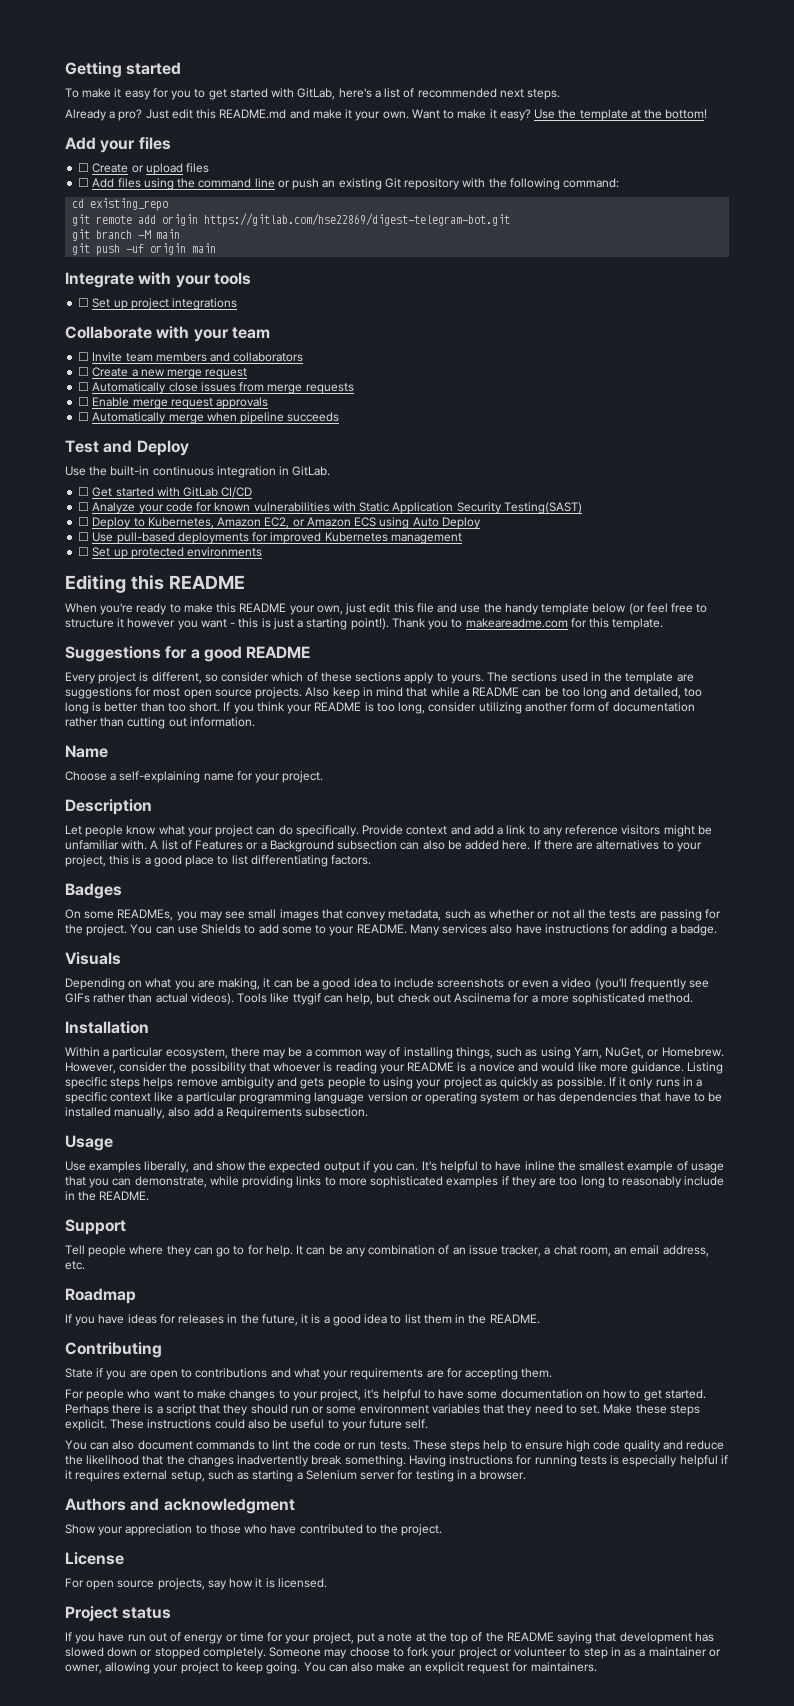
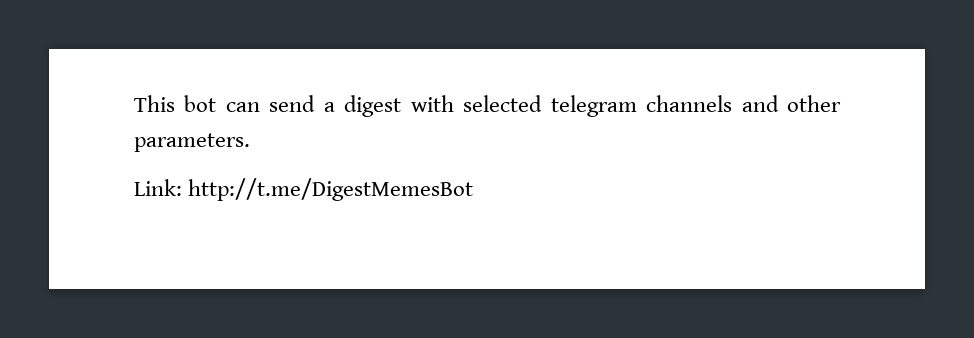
- Getting started
- To make it easy for you to get started with GitLab, here's a list of recommended next steps.
- Already a pro? Just edit this README.md and make it your own. Want to make it easy? Use the template at the bottom!
- Add your files
- ☐ Create or upload files
- ☐ Add files using the command line or push an existing Git repository with the following command:
- cd existing_repo
- git remote add origin https://gitlab.com/hse22869/digest-telegram-bot.git
- git branch -M main
- git push -uf origin main
- Integrate with your tools
- ☐ Set up project integrations
- Collaborate with your team
- ☐ Invite team members and collaborators
- ☐ Create a new merge request
- ☐ Automatically close issues from merge requests
- ☐ Enable merge request approvals
- ☐ Automatically merge when pipeline succeeds
- Test and Deploy
- Use the built-in continuous integration in GitLab.
- ☐ Get started with GitLab CI/CD
- ☐ Analyze your code for known vulnerabilities with Static Application Security Testing(SAST)
- ☐ Deploy to Kubernetes, Amazon EC2, or Amazon ECS using Auto Deploy
- ☐ Use pull-based deployments for improved Kubernetes management
- ☐ Set up protected environments
- Editing this README
- When you're ready to make this README your own, just edit this file and use the handy template below (or feel free to structure it however you want - this is just a starting point!). Thank you to makeareadme.com for this template.
- Suggestions for a good README
- Every project is different, so consider which of these sections apply to yours. The sections used in the template are suggestions for most open source projects. Also keep in mind that while a README can be too long and detailed, too long is better than too short. If you think your README is too long, consider utilizing another form of documentation rather than cutting out information.
- Name
- Choose a self-explaining name for your project.
- Description
- Let people know what your project can do specifically. Provide context and add a link to any reference visitors might be unfamiliar with. A list of Features or a Background subsection can also be added here. If there are alternatives to your project, this is a good place to list differentiating factors.
- Badges
- On some READMEs, you may see small images that convey metadata, such as whether or not all the tests are passing for the project. You can use Shields to add some to your README. Many services also have instructions for adding a badge.
- Visuals
- Depending on what you are making, it can be a good idea to include screenshots or even a video (you'll frequently see GIFs rather than actual videos). Tools like ttygif can help, but check out Asciinema for a more sophisticated method.
- Installation
- Within a particular ecosystem, there may be a common way of installing things, such as using Yarn, NuGet, or Homebrew. However, consider the possibility that whoever is reading your README is a novice and would like more guidance. Listing specific steps helps remove ambiguity and gets people to using your project as quickly as possible. If it only runs in a specific context like a particular programming language version or operating system or has dependencies that have to be installed manually, also add a Requirements subsection.
- Usage
- Use examples liberally, and show the expected output if you can. It's helpful to have inline the smallest example of usage that you can demonstrate, while providing links to more sophisticated examples if they are too long to reasonably include in the README.
- Support
- Tell people where they can go to for help. It can be any combination of an issue tracker, a chat room, an email address, etc.
- Roadmap
- If you have ideas for releases in the future, it is a good idea to list them in the README.
- Contributing
- State if you are open to contributions and what your requirements are for accepting them.
- For people who want to make changes to your project, it's helpful to have some documentation on how to get started. Perhaps there is a script that they should run or some environment variables that they need to set. Make these steps explicit. These instructions could also be useful to your future self.
- You can also document commands to lint the code or run tests. These steps help to ensure high code quality and reduce the likelihood that the changes inadvertently break something. Having instructions for running tests is especially helpful if it requires external setup, such as starting a Selenium server for testing in a browser.
- Authors and acknowledgment
- Show your appreciation to those who have contributed to the project.
- License
- For open source projects, say how it is licensed.
- Project status
- If you have run out of energy or time for your project, put a note at the top of the README saying that development has slowed down or stopped completely. Someone may choose to fork your project or volunteer to step in as a maintainer or owner, allowing your project to keep going. You can also make an explicit request for maintainers.
+ This bot can send a digest with selected telegram channels and other parameters.
+ Link: http://t.me/DigestMemesBot

